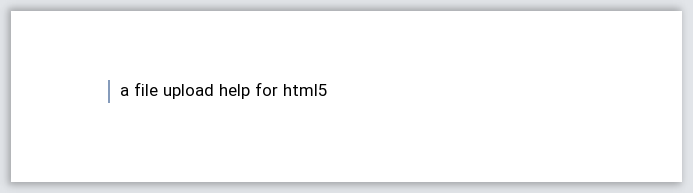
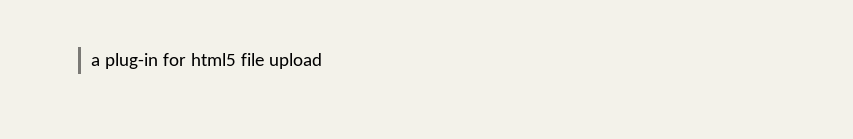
- a file upload help for html5
+ a plug-in for html5 file upload

